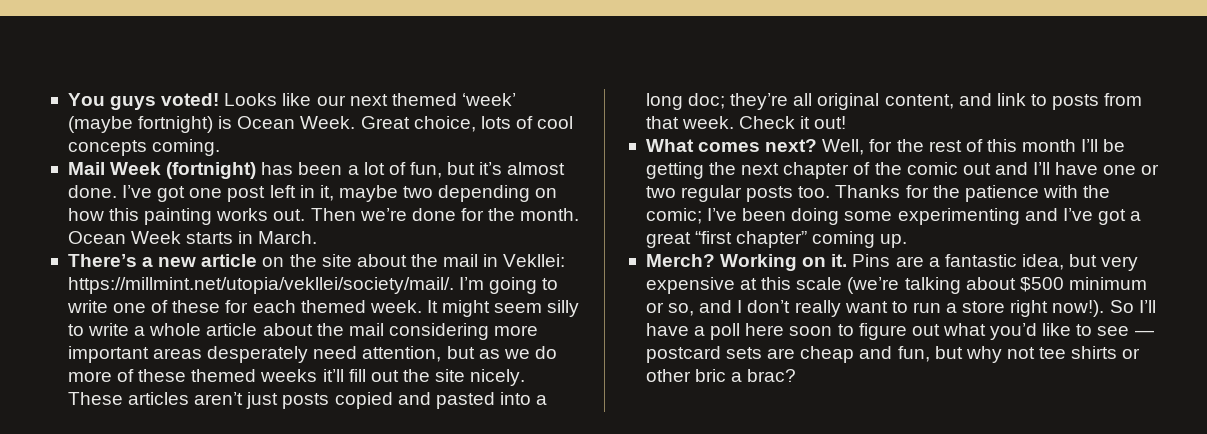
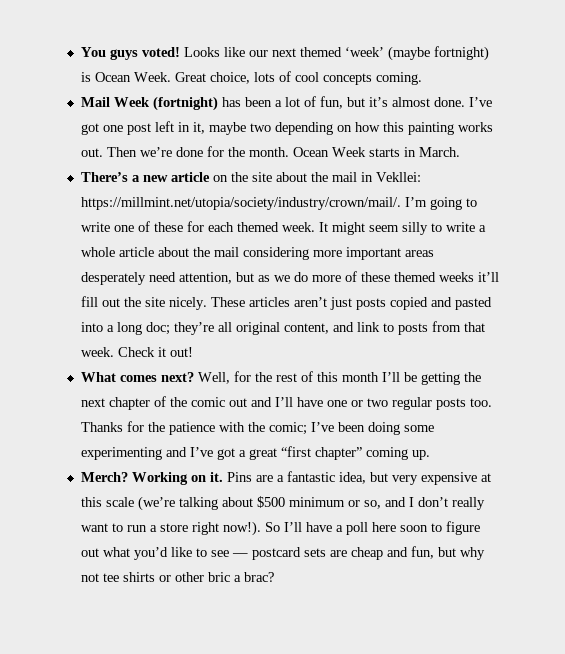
- There’s a new article on the site about the mail in Vekllei: https://millmint.net/utopia/vekllei/society/mail/. I’m going to write one of these for each themed week.
+ There’s a new article on the site about the mail in Vekllei: https://millmint.net/utopia/society/industry/crown/mail/. I’m going to write one of these for each themed week.

